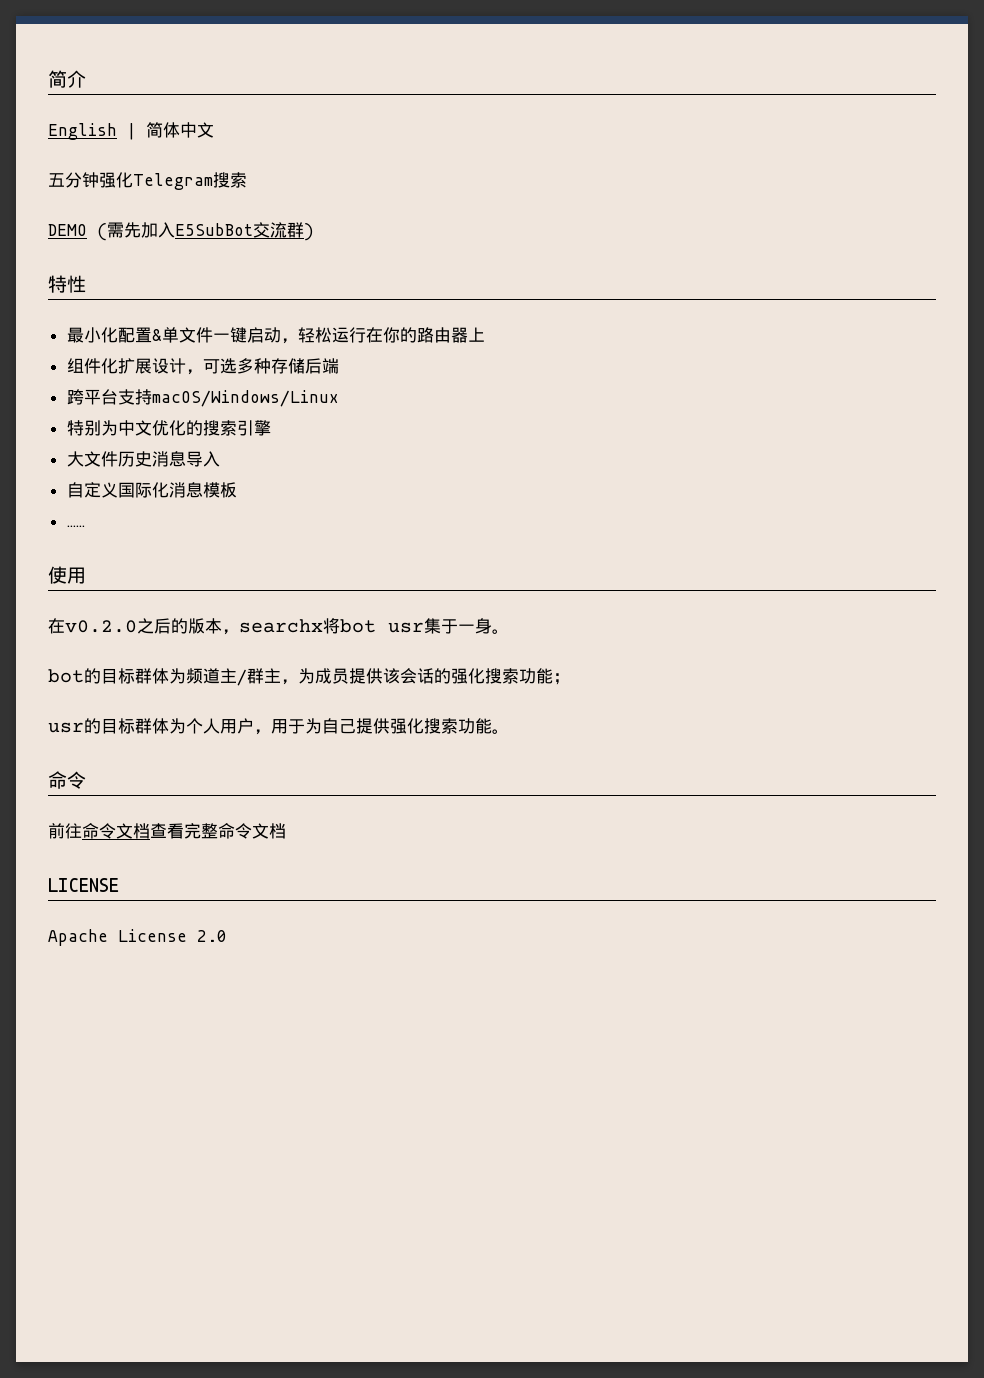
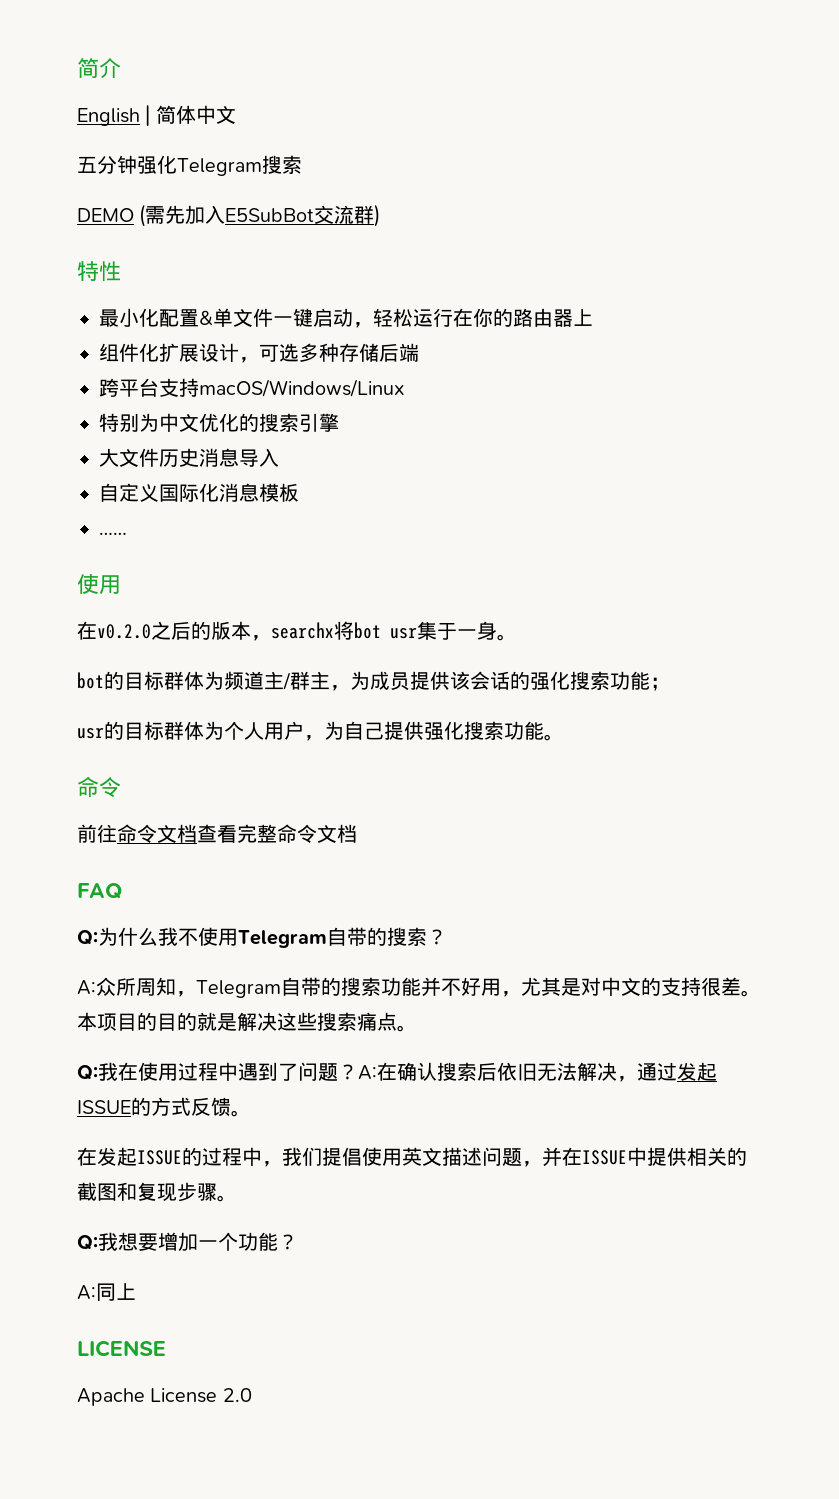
- usr的目标群体为个人用户，用于为自己提供强化搜索功能。
+ usr的目标群体为个人用户，为自己提供强化搜索功能。
+ FAQ
+ Q:为什么我不使用Telegram自带的搜索？
+ A:众所周知，Telegram自带的搜索功能并不好用，尤其是对中文的支持很差。本项目的目的就是解决这些搜索痛点。
+ Q:我在使用过程中遇到了问题？A:在确认搜索后依旧无法解决，通过发起ISSUE的方式反馈。
+ 在发起ISSUE的过程中，我们提倡使用英文描述问题，并在ISSUE中提供相关的截图和复现步骤。
+ Q:我想要增加一个功能？
+ A:同上

